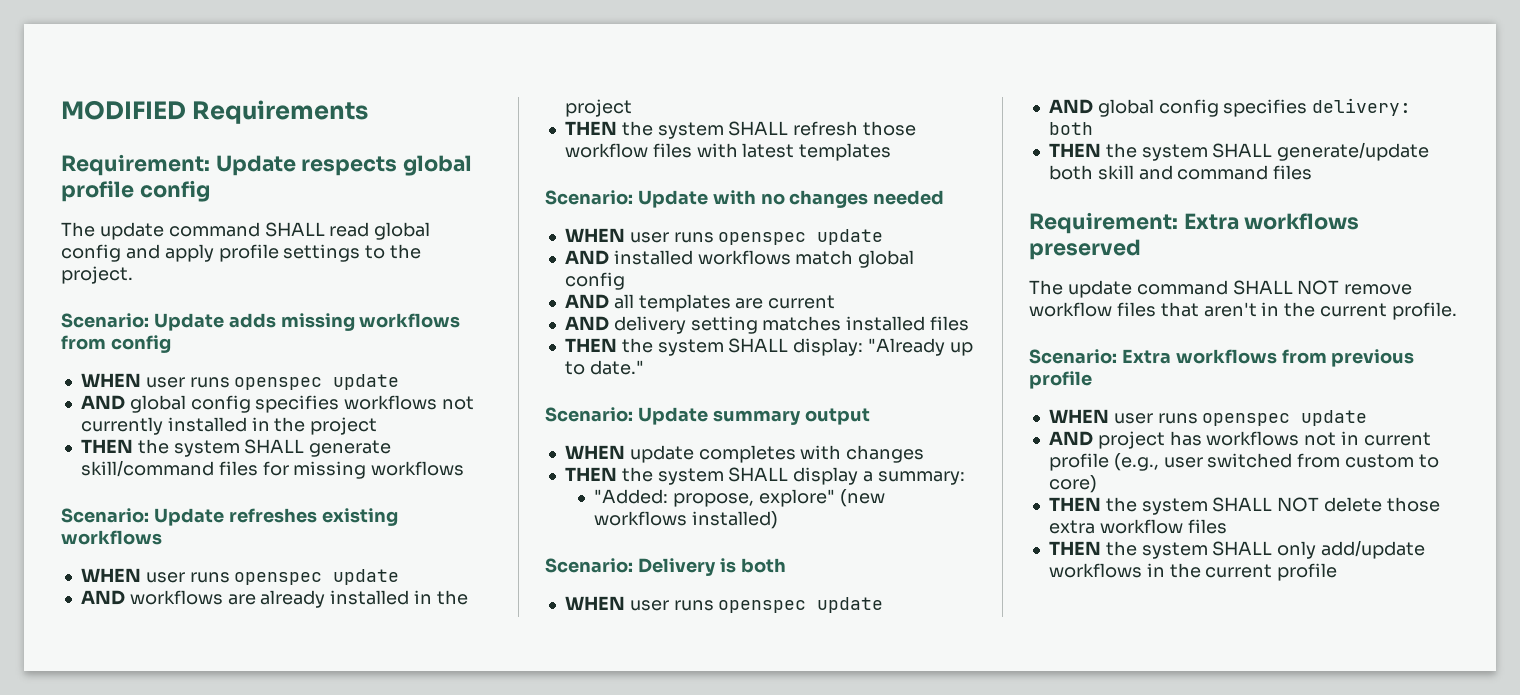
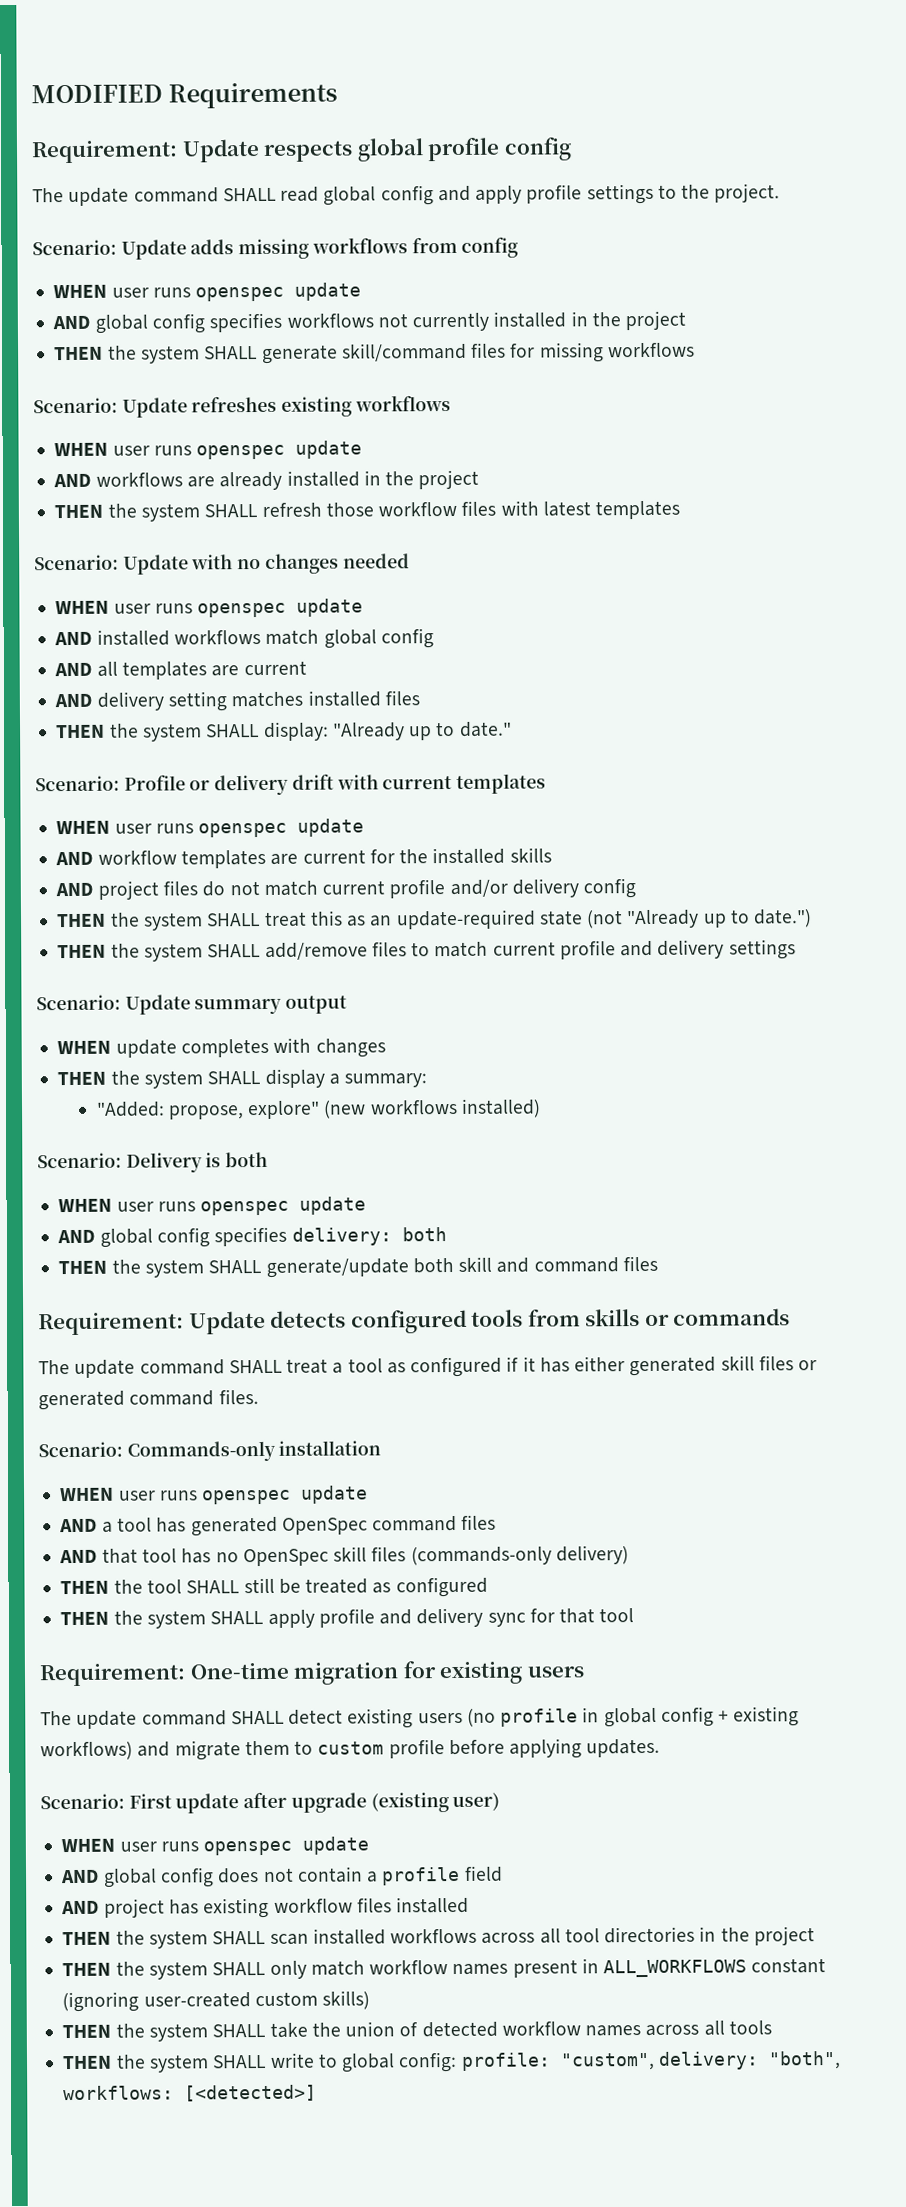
+ Scenario: Profile or delivery drift with current templates
+ WHEN user runs openspec update
+ AND workflow templates are current for the installed skills
+ AND project files do not match current profile and/or delivery config
+ THEN the system SHALL treat this as an update-required state (not "Already up to date.")
+ THEN the system SHALL add/remove files to match current profile and delivery settings
- Requirement: Extra workflows preserved
- The update command SHALL NOT remove workflow files that aren't in the current profile.
- Scenario: Extra workflows from previous profile
+ Requirement: Update detects configured tools from skills or commands
+ The update command SHALL treat a tool as configured if it has either generated skill files or generated command files.
+ Scenario: Commands-only installation
  WHEN user runs openspec update
- AND project has workflows not in current profile (e.g., user switched from custom to core)
- THEN the system SHALL NOT delete those extra workflow files
+ AND a tool has generated OpenSpec command files
+ AND that tool has no OpenSpec skill files (commands-only delivery)
+ THEN the tool SHALL still be treated as configured
+ THEN the system SHALL apply profile and delivery sync for that tool
+ Requirement: One-time migration for existing users
+ The update command SHALL detect existing users (no profile in global config + existing workflows) and migrate them to custom profile before applying updates.
+ Scenario: First update after upgrade (existing user)
+ WHEN user runs openspec update
+ AND global config does not contain a profile field
+ AND project has existing workflow files installed
+ THEN the system SHALL scan installed workflows across all tool directories in the project
- THEN the system SHALL only add/update workflows in the current profile
+ THEN the system SHALL only match workflow names present in ALL_WORKFLOWS constant (ignoring user-created custom skills)
+ THEN the system SHALL take the union of detected workflow names across all tools
+ THEN the system SHALL write to global config: profile: "custom", delivery: "both", workflows: [<detected>]

